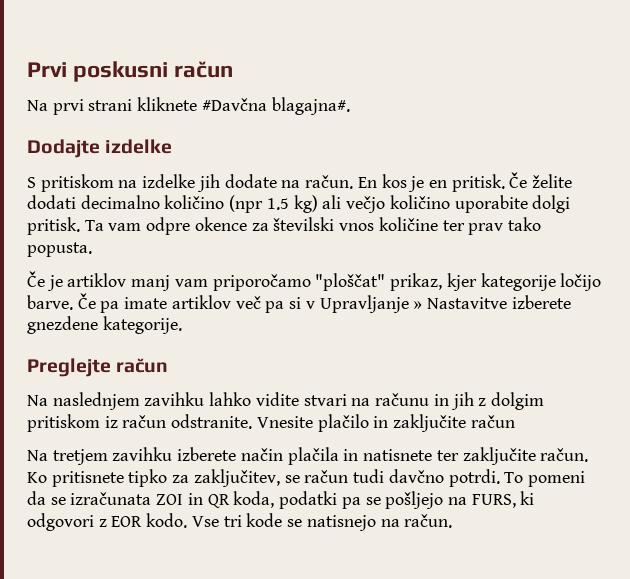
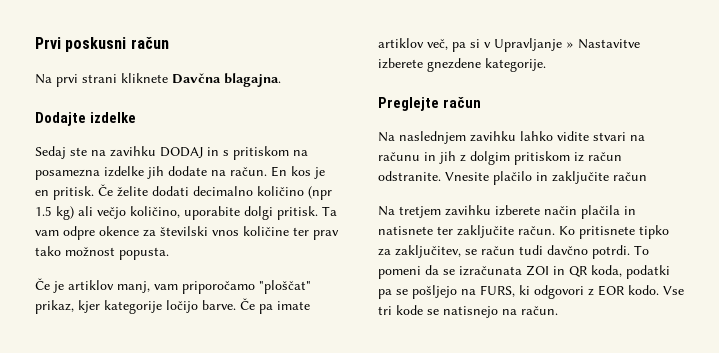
- Na prvi strani kliknete #Davčna blagajna#.
+ Na prvi strani kliknete Davčna blagajna.
- S pritiskom na izdelke jih dodate na račun.
+ Sedaj ste na zavihku DODAJ in s pritiskom na posamezna izdelke jih dodate na račun.
- Če želite dodati decimalno količino (npr 1.5 kg) ali večjo količino uporabite dolgi pritisk.
+ Če želite dodati decimalno količino (npr 1.5 kg) ali večjo količino, uporabite dolgi pritisk.
- Ta vam odpre okence za številski vnos količine ter prav tako popusta.
+ Ta vam odpre okence za številski vnos količine ter prav tako možnost popusta.
- Če je artiklov manj vam priporočamo "ploščat" prikaz, kjer kategorije ločijo barve.
+ Če je artiklov manj, vam priporočamo "ploščat" prikaz, kjer kategorije ločijo barve.
- Če pa imate artiklov več pa si v Upravljanje » Nastavitve izberete gnezdene kategorije.
+ Če pa imate artiklov več, pa si v Upravljanje » Nastavitve izberete gnezdene kategorije.

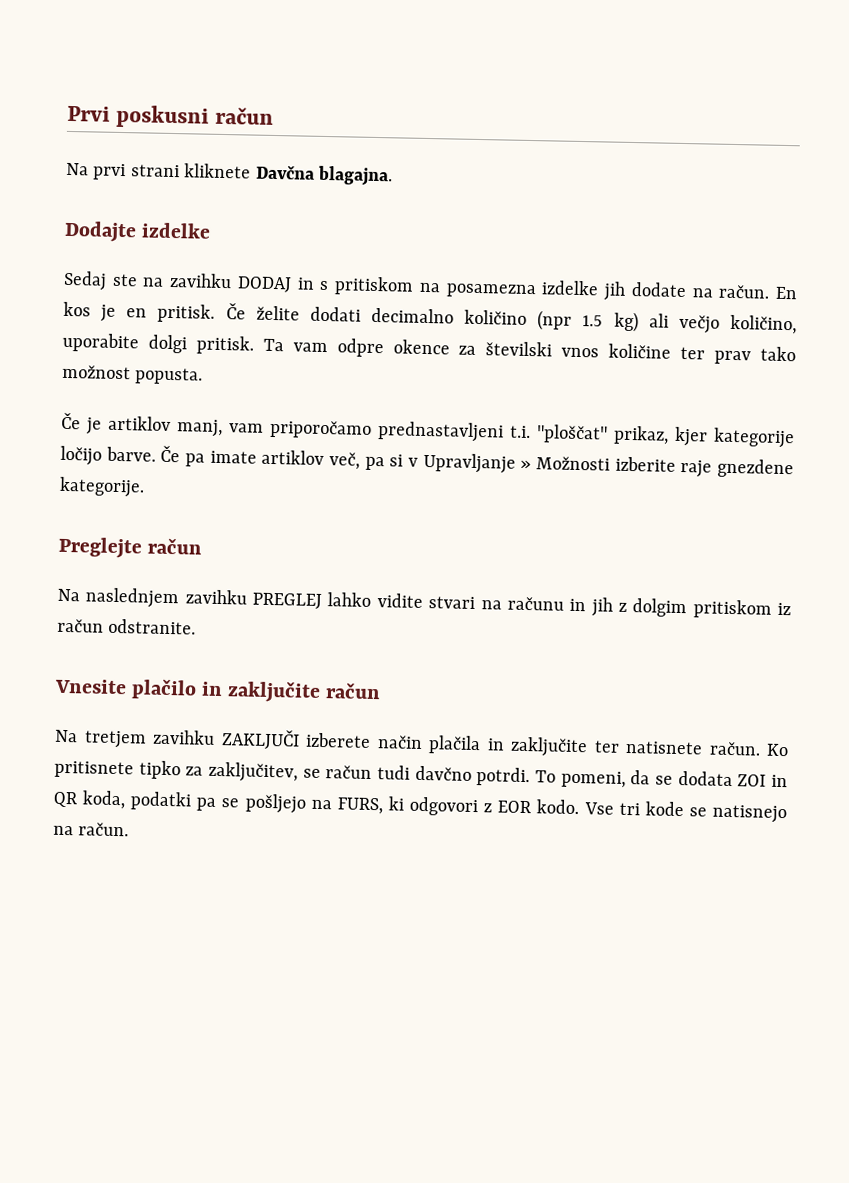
- Če je artiklov manj, vam priporočamo "ploščat" prikaz, kjer kategorije ločijo barve.
+ Če je artiklov manj, vam priporočamo prednastavljeni t.i. "ploščat" prikaz, kjer kategorije ločijo barve.
- Če pa imate artiklov več, pa si v Upravljanje » Nastavitve izberete gnezdene kategorije.
+ Če pa imate artiklov več, pa si v Upravljanje » Možnosti izberite raje gnezdene kategorije.
- Na naslednjem zavihku lahko vidite stvari na računu in jih z dolgim pritiskom iz račun odstranite. Vnesite plačilo in zaključite račun
+ Na naslednjem zavihku PREGLEJ lahko vidite stvari na računu in jih z dolgim pritiskom iz račun odstranite.
+ Vnesite plačilo in zaključite račun
- Na tretjem zavihku izberete način plačila in natisnete ter zaključite račun.
+ Na tretjem zavihku ZAKLJUČI izberete način plačila in zaključite ter natisnete račun.
- To pomeni da se izračunata ZOI in QR koda, podatki pa se pošljejo na FURS, ki odgovori z EOR kodo.
+ To pomeni, da se dodata ZOI in QR koda, podatki pa se pošljejo na FURS, ki odgovori z EOR kodo.

